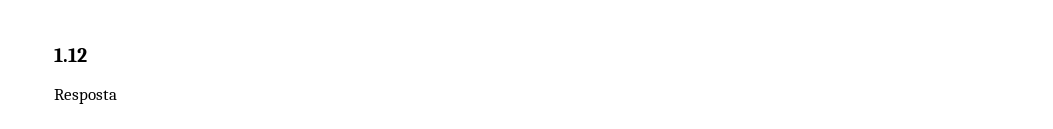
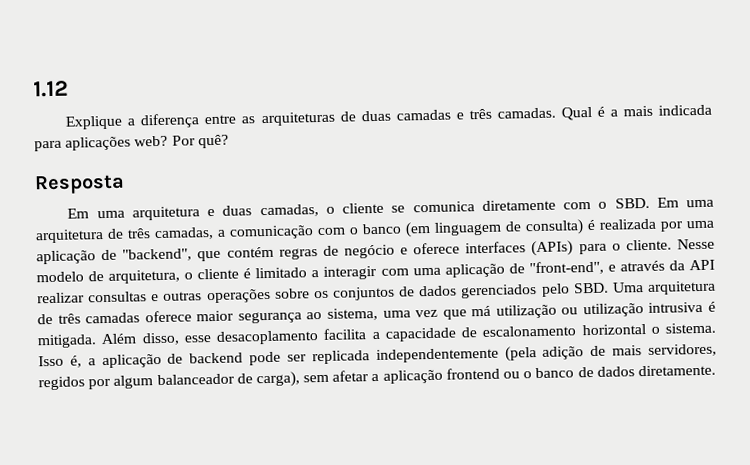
+ Explique a diferença entre as arquiteturas de duas camadas e três camadas. Qual é a mais indicada para aplicações web? Por quê?
  Resposta
+ Em uma arquitetura e duas camadas, o cliente se comunica diretamente com o SBD. Em uma arquitetura de três camadas, a comunicação com o banco (em linguagem de consulta) é realizada por uma aplicação de "backend", que contém regras de negócio e oferece interfaces (APIs) para o cliente. Nesse modelo de arquitetura, o cliente é limitado a interagir com uma aplicação de "front-end", e através da API realizar consultas e outras operações sobre os conjuntos de dados gerenciados pelo SBD. Uma arquitetura de três camadas oferece maior segurança ao sistema, uma vez que má utilização ou utilização intrusiva é mitigada. Além disso, esse desacoplamento facilita a capacidade de escalonamento horizontal o sistema. Isso é, a aplicação de backend pode ser replicada independentemente (pela adição de mais servidores, regidos por algum balanceador de carga), sem afetar a aplicação frontend ou o banco de dados diretamente.

